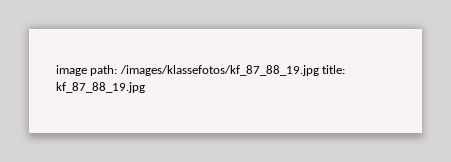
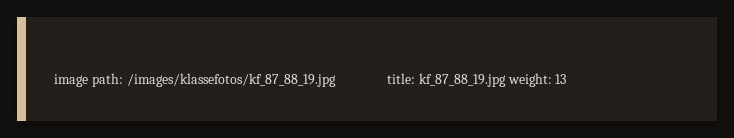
- image path: /images/klassefotos/kf_87_88_19.jpg title: kf_87_88_19.jpg
+ image path: /images/klassefotos/kf_87_88_19.jpg title: kf_87_88_19.jpg weight: 13

